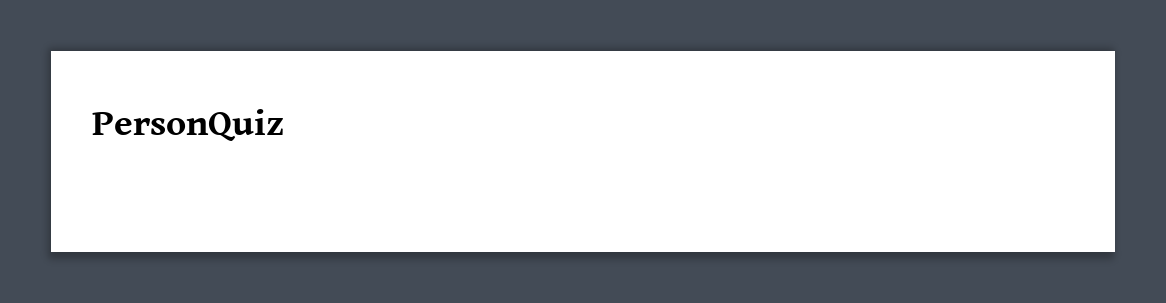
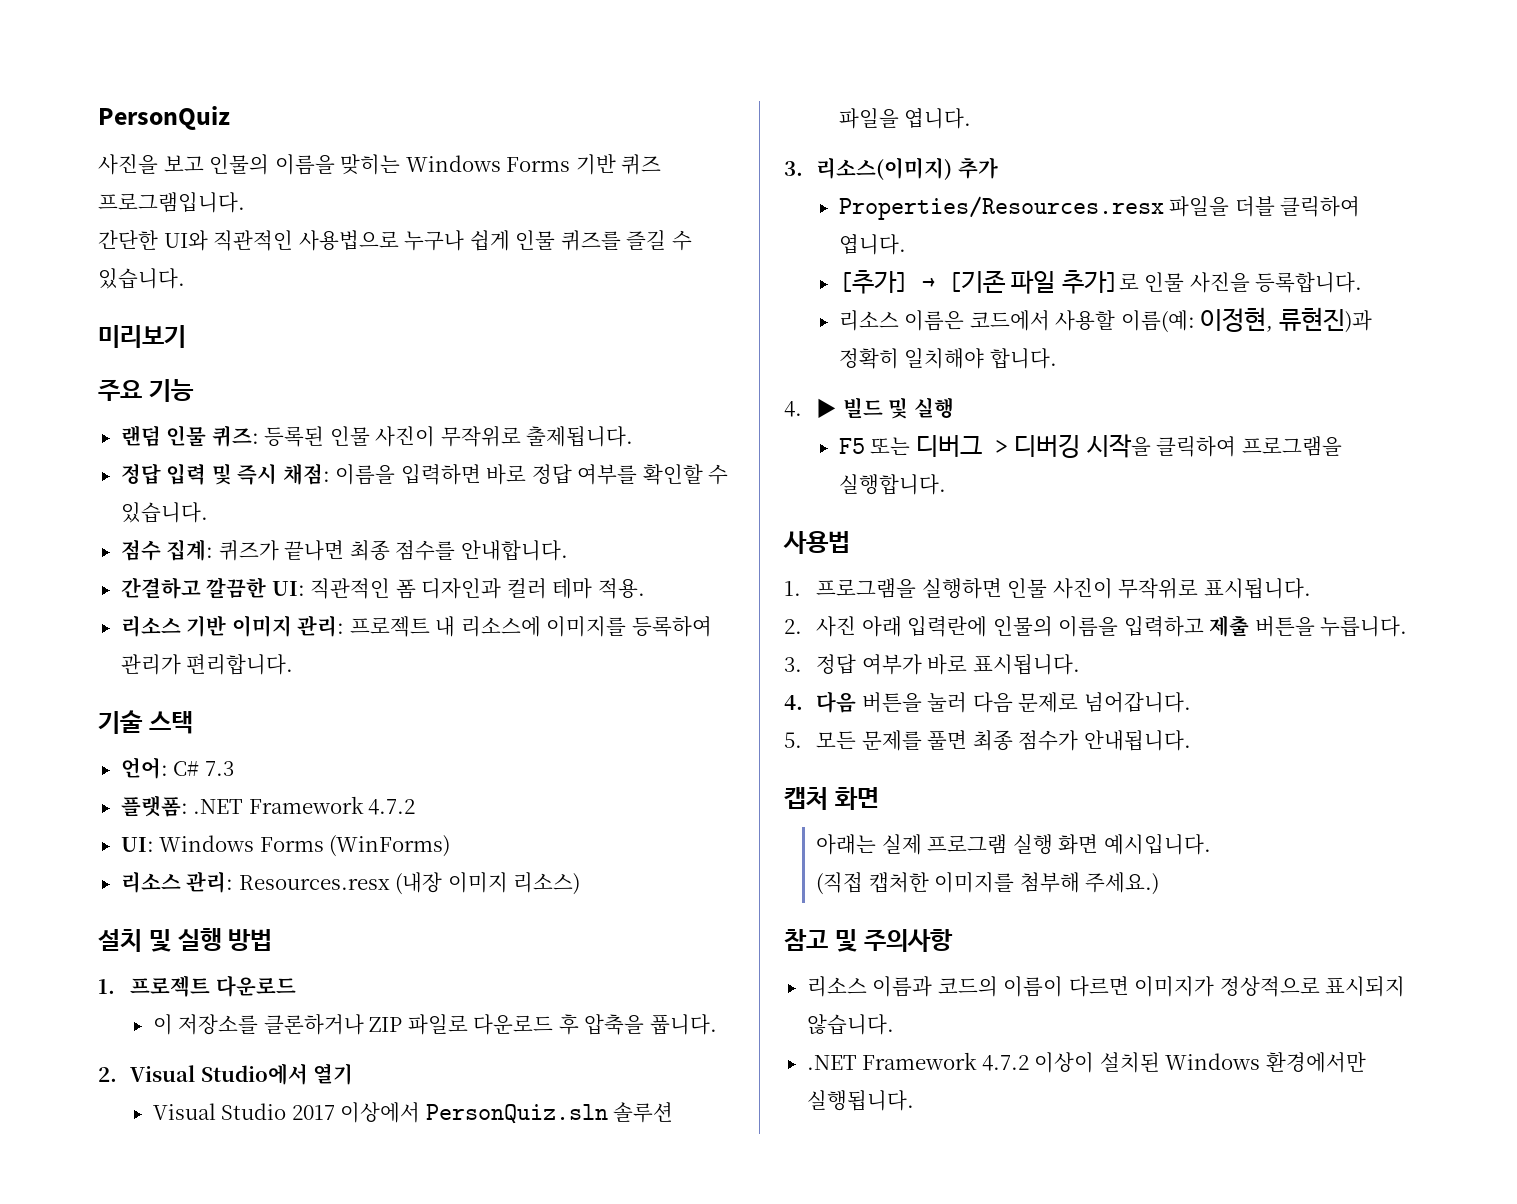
+ 사진을 보고 인물의 이름을 맞히는 Windows Forms 기반 퀴즈 프로그램입니다.
+ 간단한 UI와 직관적인 사용법으로 누구나 쉽게 인물 퀴즈를 즐길 수 있습니다.
+ 미리보기
+ 주요 기능
+ 랜덤 인물 퀴즈: 등록된 인물 사진이 무작위로 출제됩니다.
+ 정답 입력 및 즉시 채점: 이름을 입력하면 바로 정답 여부를 확인할 수 있습니다.
+ 점수 집계: 퀴즈가 끝나면 최종 점수를 안내합니다.
+ 간결하고 깔끔한 UI: 직관적인 폼 디자인과 컬러 테마 적용.
+ 리소스 기반 이미지 관리: 프로젝트 내 리소스에 이미지를 등록하여 관리가 편리합니다.
+ 기술 스택
+ 언어: C# 7.3
+ 플랫폼: .NET Framework 4.7.2
+ UI: Windows Forms (WinForms)
+ 리소스 관리: Resources.resx (내장 이미지 리소스)
+ 설치 및 실행 방법
+ 1. 프로젝트 다운로드
+ 이 저장소를 클론하거나 ZIP 파일로 다운로드 후 압축을 풉니다.
+ 2. Visual Studio에서 열기
+ Visual Studio 2017 이상에서 PersonQuiz.sln 솔루션 파일을 엽니다.
+ 3. 리소스(이미지) 추가
+ Properties/Resources.resx 파일을 더블 클릭하여 엽니다.
+ [추가] → [기존 파일 추가]로 인물 사진을 등록합니다.
+ 리소스 이름은 코드에서 사용할 이름(예: 이정현, 류현진)과 정확히 일치해야 합니다.
+ 4. ▶ 빌드 및 실행
+ F5 또는 디버그 > 디버깅 시작을 클릭하여 프로그램을 실행합니다.
+ 사용법
+ 1. 프로그램을 실행하면 인물 사진이 무작위로 표시됩니다.
+ 2. 사진 아래 입력란에 인물의 이름을 입력하고 제출 버튼을 누릅니다.
+ 3. 정답 여부가 바로 표시됩니다.
+ 4. 다음 버튼을 눌러 다음 문제로 넘어갑니다.
+ 5. 모든 문제를 풀면 최종 점수가 안내됩니다.
+ 캡처 화면
+ 아래는 실제 프로그램 실행 화면 예시입니다.
+ (직접 캡처한 이미지를 첨부해 주세요.)
+ 참고 및 주의사항
+ 리소스 이름과 코드의 이름이 다르면 이미지가 정상적으로 표시되지 않습니다.
+ .NET Framework 4.7.2 이상이 설치된 Windows 환경에서만 실행됩니다.

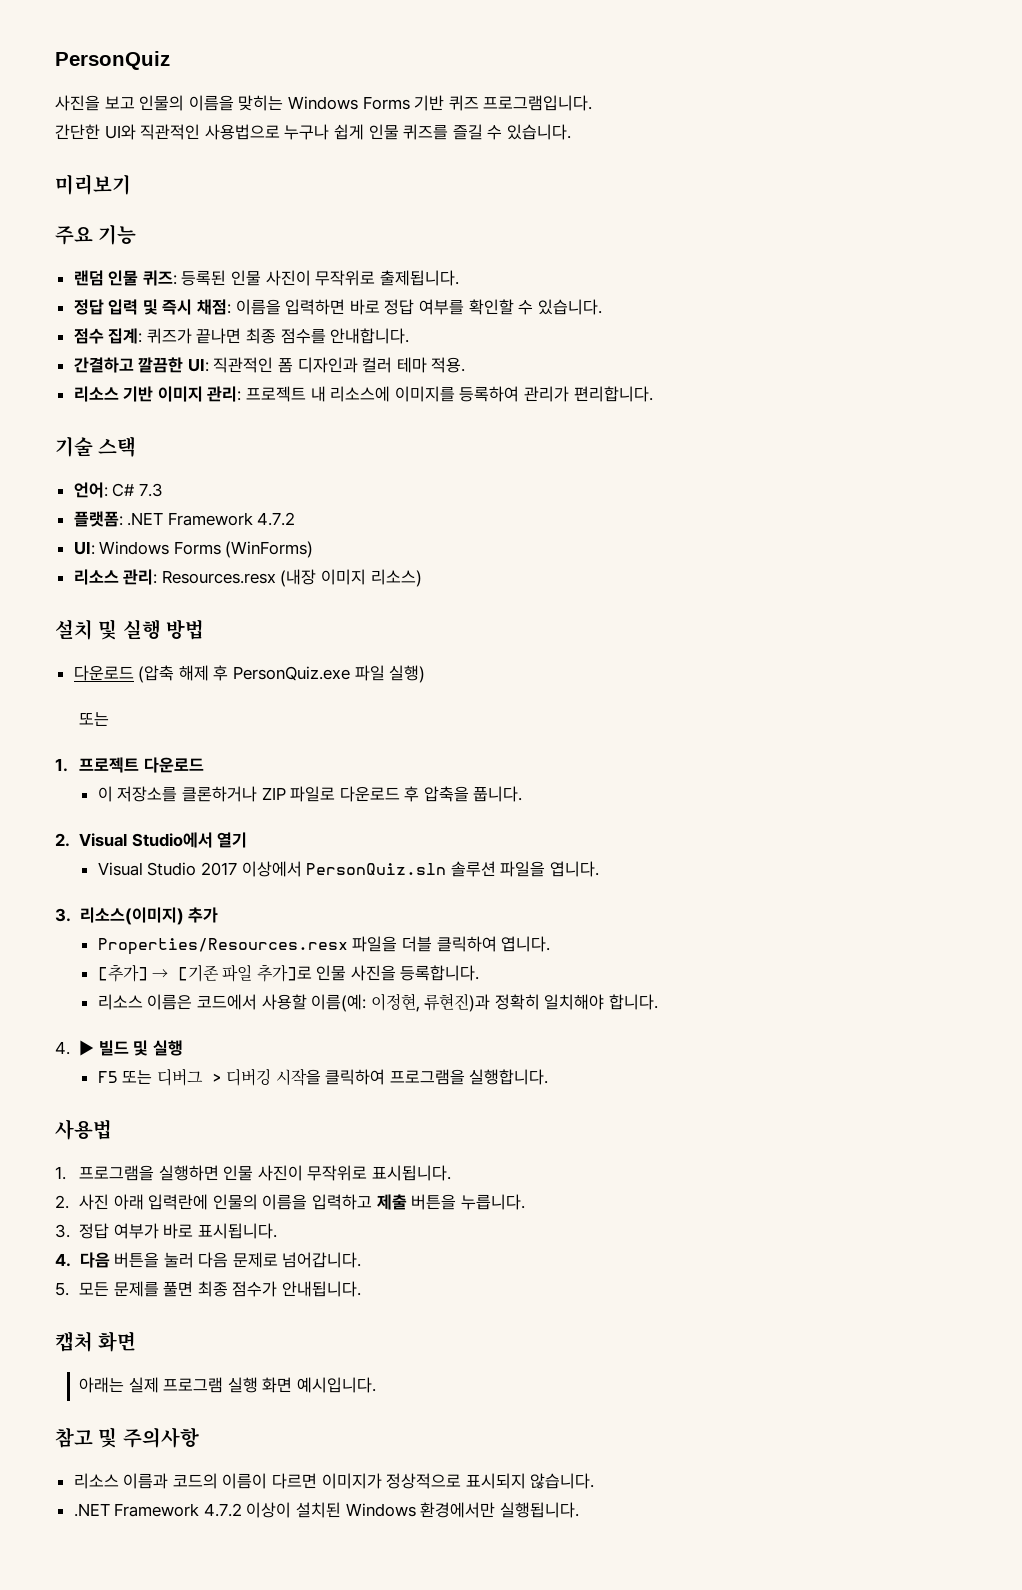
+ 다운로드 (압축 해제 후 PersonQuiz.exe 파일 실행)
+ 또는
- (직접 캡처한 이미지를 첨부해 주세요.)

